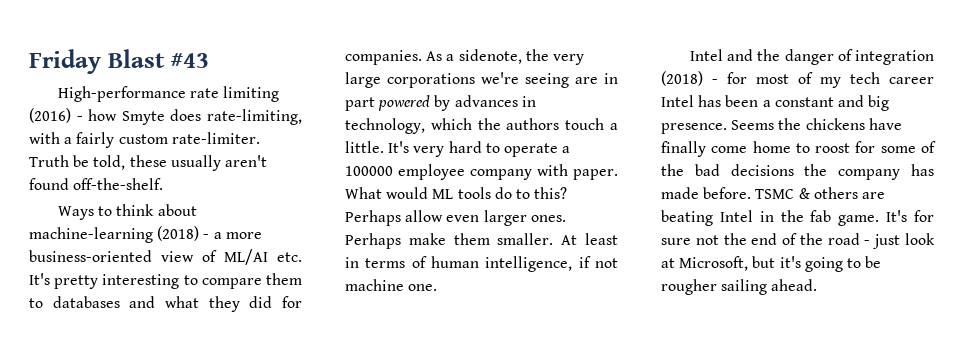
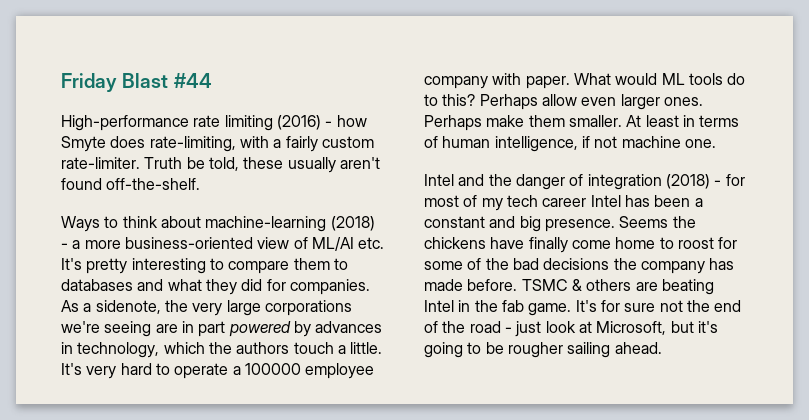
- Friday Blast #43
+ Friday Blast #44

